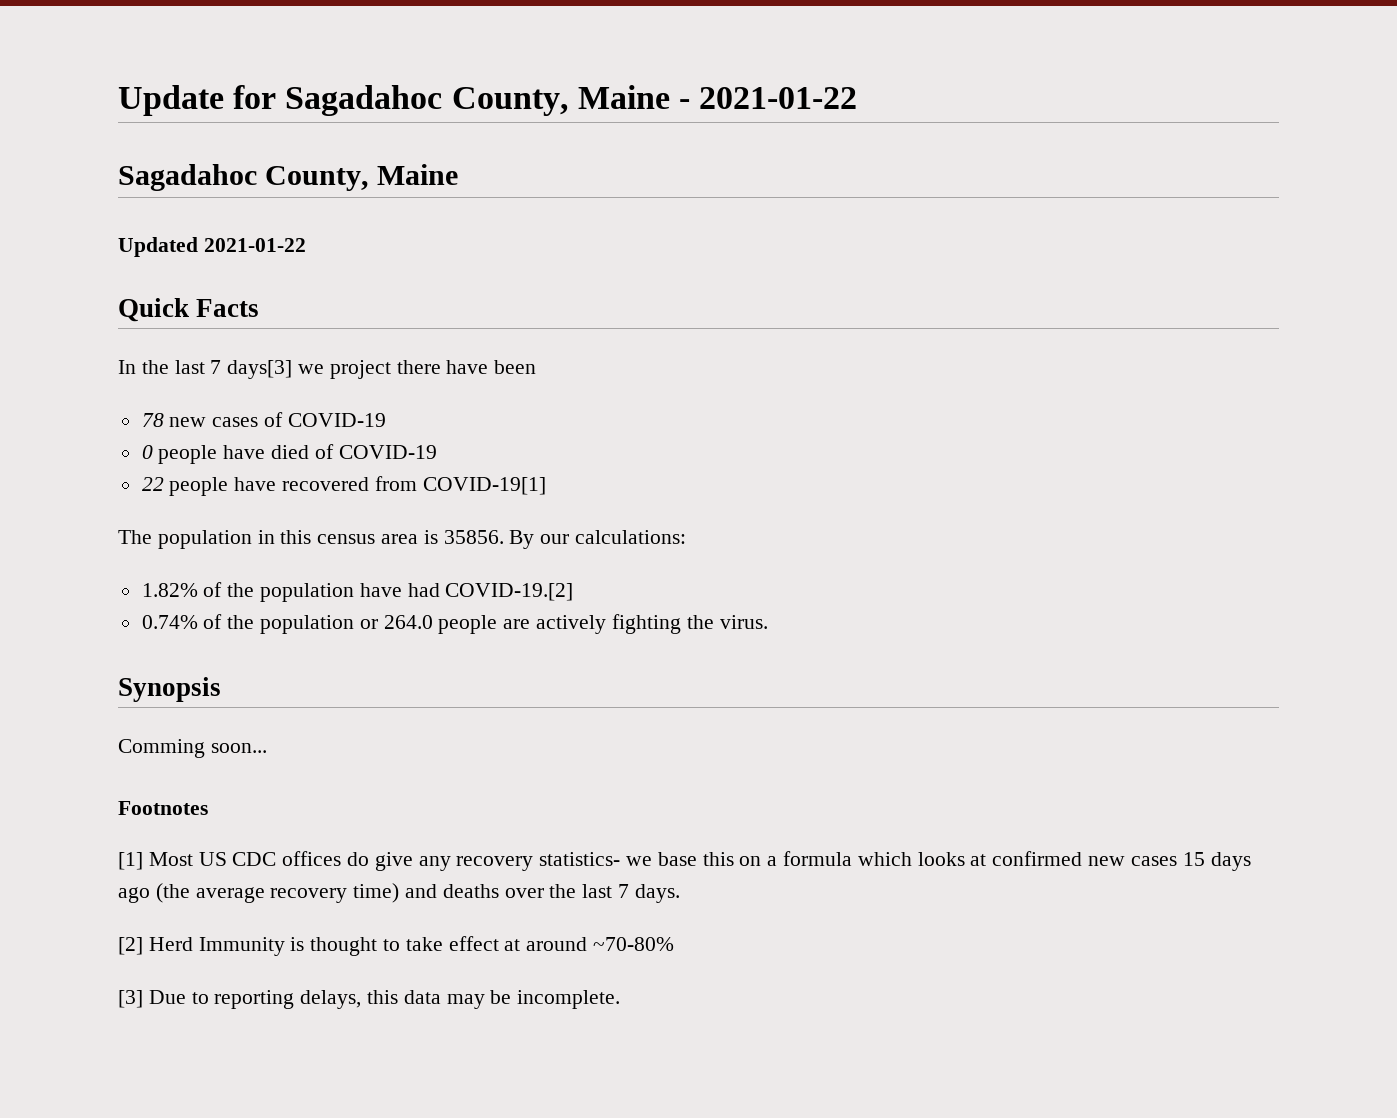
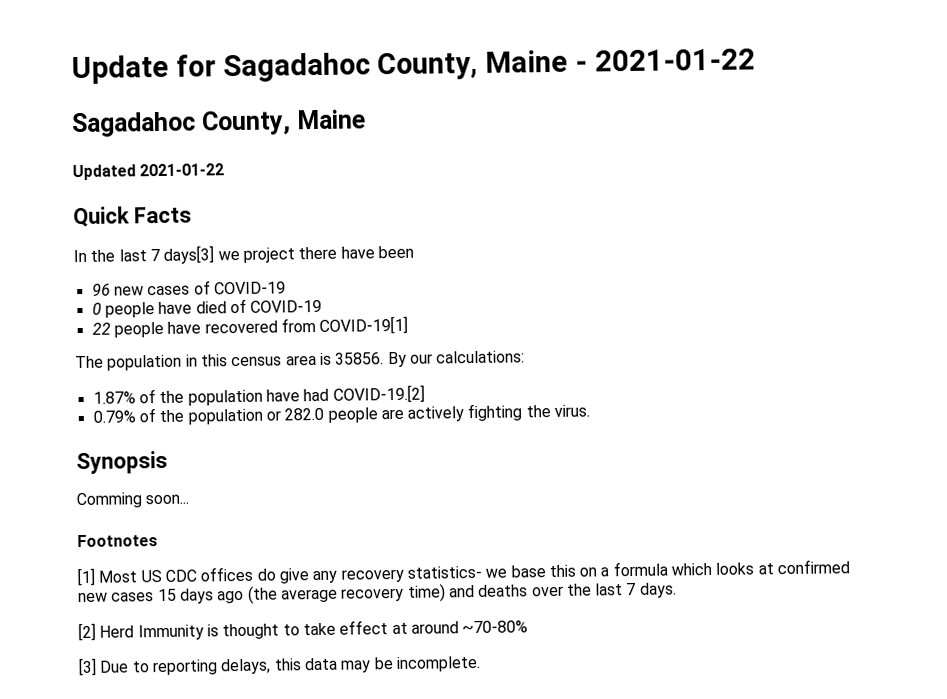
- 78 new cases of COVID-19
+ 96 new cases of COVID-19
- 1.82% of the population have had COVID-19.[2]
+ 1.87% of the population have had COVID-19.[2]
- 0.74% of the population or 264.0 people are actively fighting the virus.
+ 0.79% of the population or 282.0 people are actively fighting the virus.

